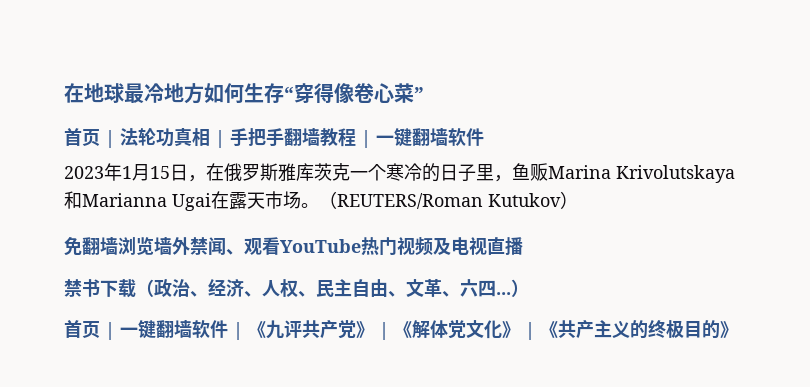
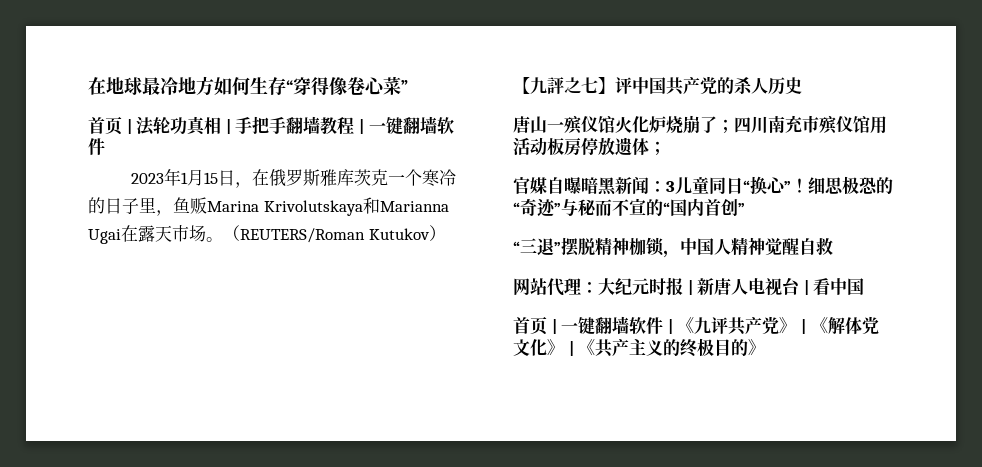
- 免翻墙浏览墙外禁闻、观看YouTube热门视频及电视直播
- 禁书下载（政治、经济、人权、民主自由、文革、六四...）
+ 【九評之七】评中国共产党的杀人历史
+ 唐山一殡仪馆火化炉烧崩了；四川南充市殡仪馆用活动板房停放遗体；
+ 官媒自曝暗黑新闻：3儿童同日“换心”！细思极恐的“奇迹”与秘而不宣的“国内首创”
+ “三退”摆脱精神枷锁，中国人精神觉醒自救
+ 网站代理：大纪元时报 | 新唐人电视台 | 看中国

